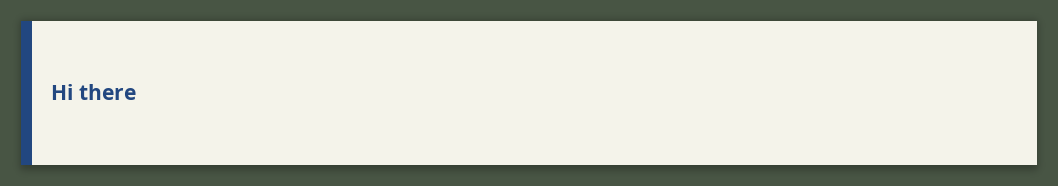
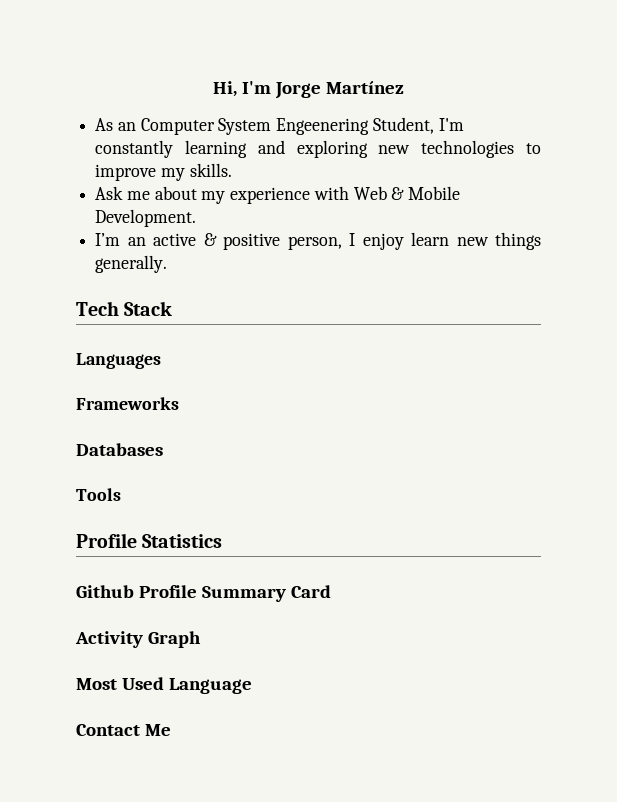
- Hi there
+ Hi, I'm Jorge Martínez
+ As an Computer System Engeenering Student, I'm constantly learning and exploring new technologies to improve my skills.
+ Ask me about my experience with Web & Mobile Development.
+ I’m an active & positive person, I enjoy learn new things generally.
+ Tech Stack
+ Languages
+ Frameworks
+ Databases
+ Tools
+ Profile Statistics
+ Github Profile Summary Card
+ Activity Graph
+ Most Used Language
+ Contact Me

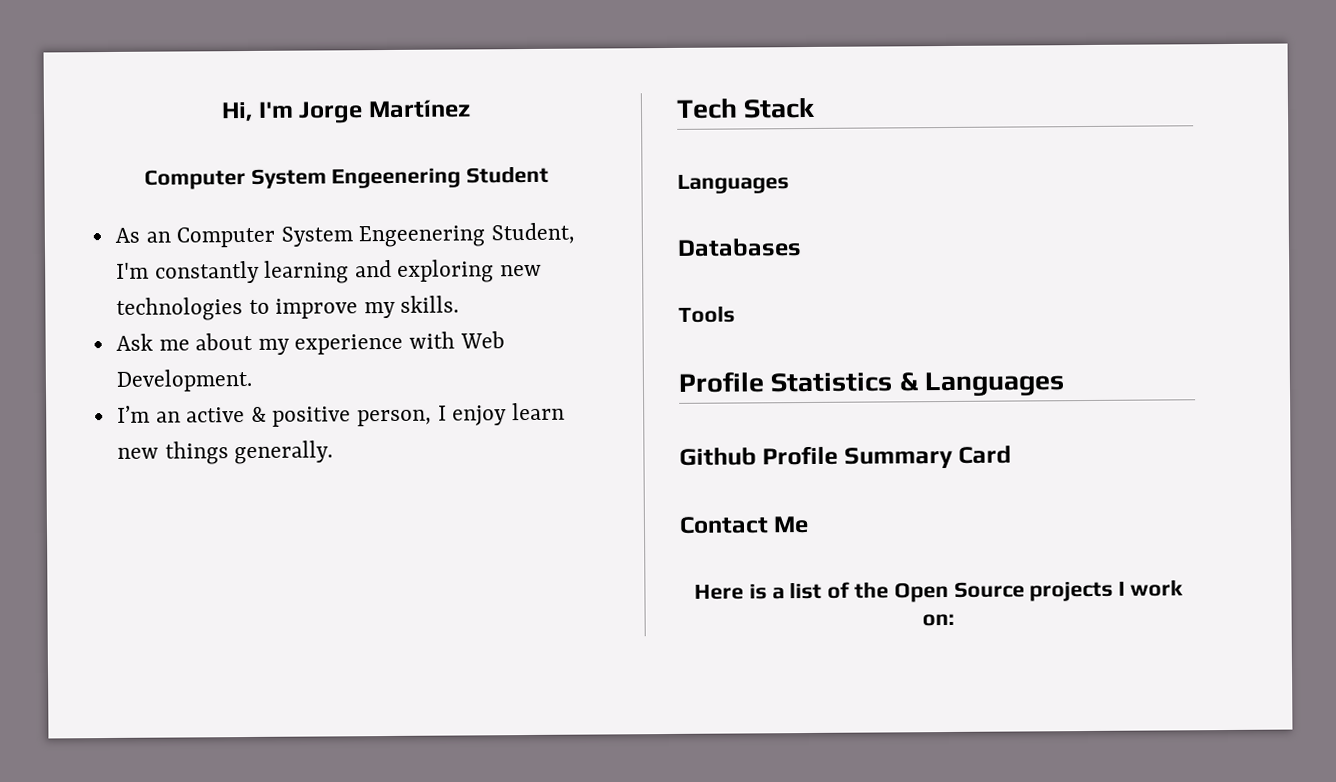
+ Computer System Engeenering Student
- Ask me about my experience with Web & Mobile Development.
+ Ask me about my experience with Web Development.
- Frameworks
- Profile Statistics
+ Profile Statistics & Languages
- Activity Graph
- Most Used Language
  Contact Me
+ Here is a list of the Open Source projects I work on:

